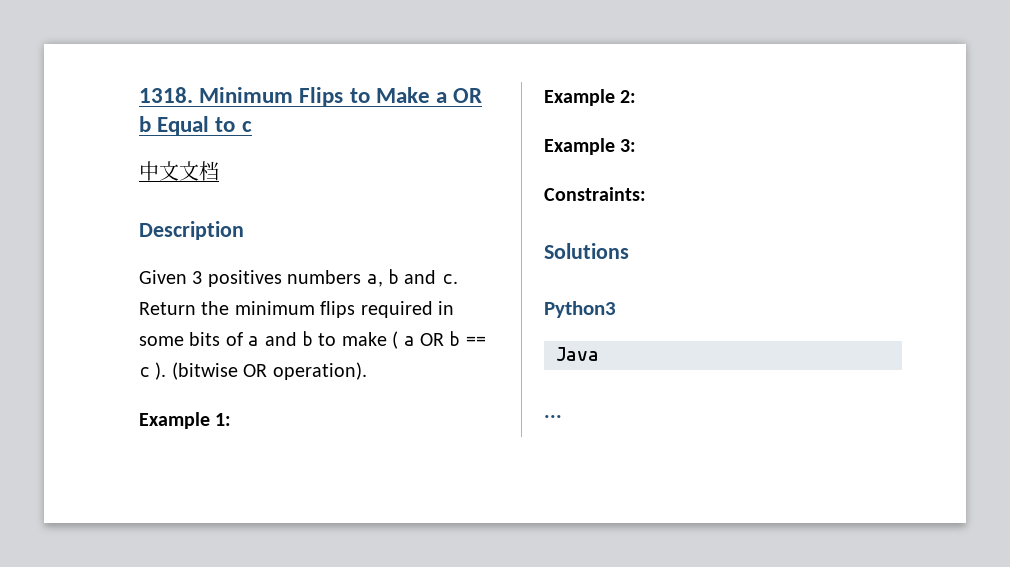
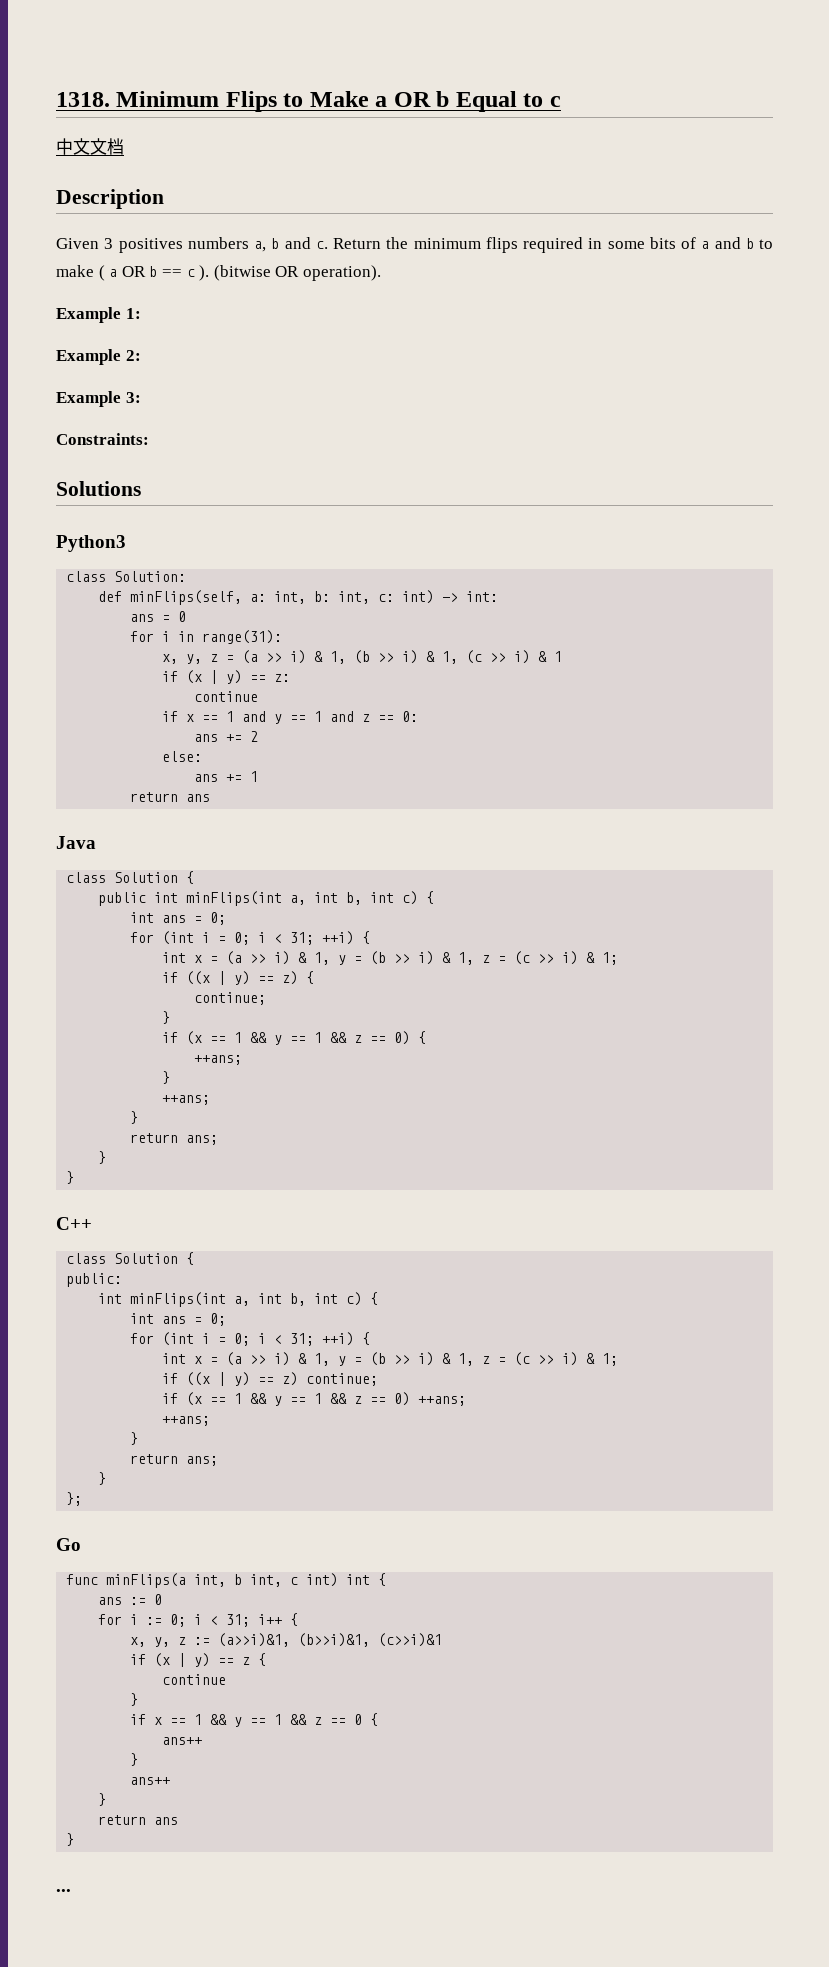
+ class Solution:
+ def minFlips(self, a: int, b: int, c: int) -> int:
+ ans = 0
+ for i in range(31):
+ x, y, z = (a >> i) & 1, (b >> i) & 1, (c >> i) & 1
+ if (x | y) == z:
+ continue
+ if x == 1 and y == 1 and z == 0:
+ ans += 2
+ else:
+ ans += 1
+ return ans
  Java
+ class Solution {
+ public int minFlips(int a, int b, int c) {
+ int ans = 0;
+ for (int i = 0; i < 31; ++i) {
+ int x = (a >> i) & 1, y = (b >> i) & 1, z = (c >> i) & 1;
+ if ((x | y) == z) {
+ continue;
+ }
+ if (x == 1 && y == 1 && z == 0) {
+ ++ans;
+ }
+ ++ans;
+ }
+ return ans;
+ }
+ }
+ C++
+ class Solution {
+ public:
+ int minFlips(int a, int b, int c) {
+ int ans = 0;
+ for (int i = 0; i < 31; ++i) {
+ int x = (a >> i) & 1, y = (b >> i) & 1, z = (c >> i) & 1;
+ if ((x | y) == z) continue;
+ if (x == 1 && y == 1 && z == 0) ++ans;
+ ++ans;
+ }
+ return ans;
+ }
+ };
+ Go
+ func minFlips(a int, b int, c int) int {
+ ans := 0
+ for i := 0; i < 31; i++ {
+ x, y, z := (a>>i)&1, (b>>i)&1, (c>>i)&1
+ if (x | y) == z {
+ continue
+ }
+ if x == 1 && y == 1 && z == 0 {
+ ans++
+ }
+ ans++
+ }
+ return ans
+ }

